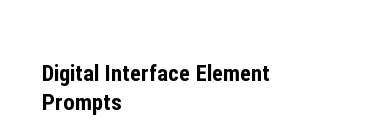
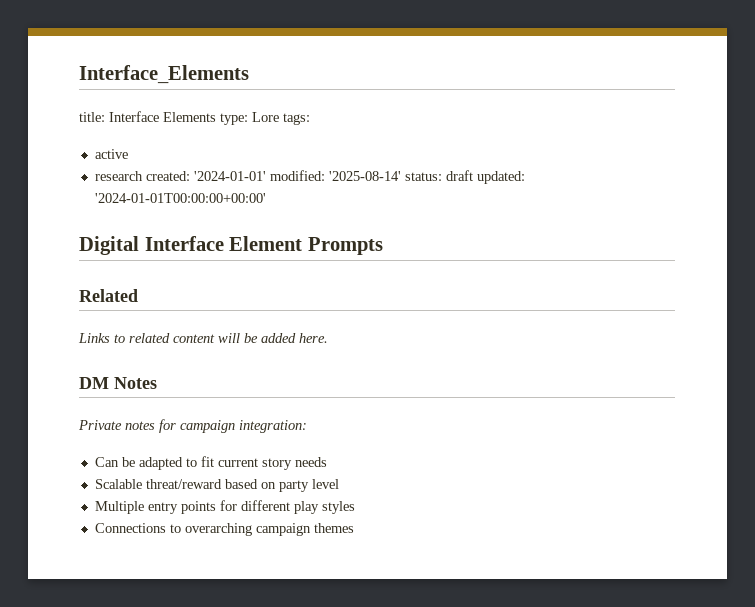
+ Interface_Elements
+ title: Interface Elements type: Lore tags:
+ active
+ research created: '2024-01-01' modified: '2025-08-14' status: draft updated: '2024-01-01T00:00:00+00:00'
  Digital Interface Element Prompts
+ Related
+ Links to related content will be added here.
+ DM Notes
+ Private notes for campaign integration:
+ Can be adapted to fit current story needs
+ Scalable threat/reward based on party level
+ Multiple entry points for different play styles
+ Connections to overarching campaign themes

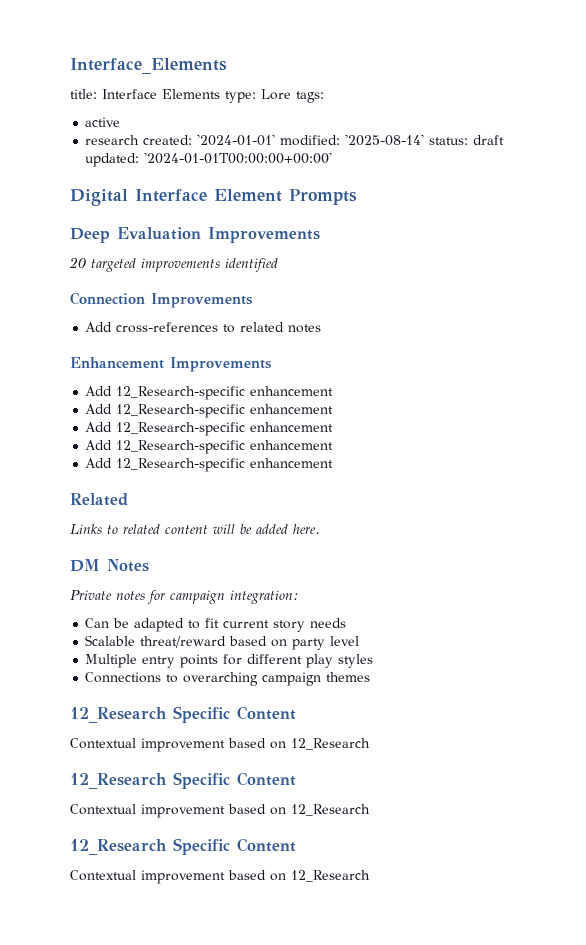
+ Deep Evaluation Improvements
+ 20 targeted improvements identified
+ Connection Improvements
+ Add cross-references to related notes
+ Enhancement Improvements
+ Add 12_Research-specific enhancement
+ Add 12_Research-specific enhancement
+ Add 12_Research-specific enhancement
+ Add 12_Research-specific enhancement
+ Add 12_Research-specific enhancement
  Connections to overarching campaign themes
+ 12_Research Specific Content
+ Contextual improvement based on 12_Research
+ 12_Research Specific Content
+ Contextual improvement based on 12_Research
+ 12_Research Specific Content
+ Contextual improvement based on 12_Research

